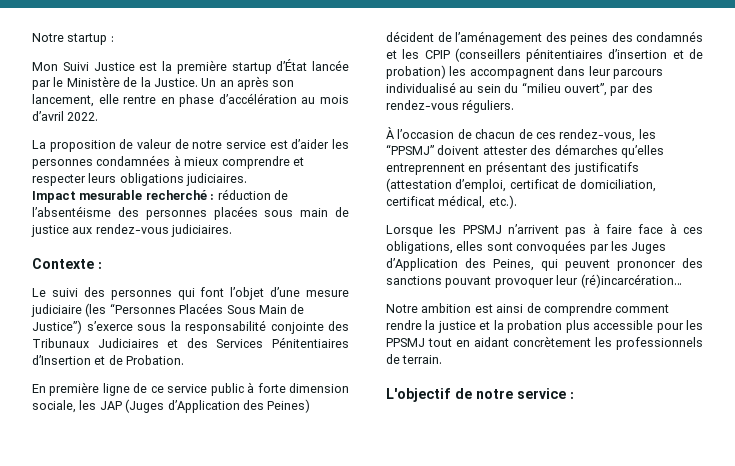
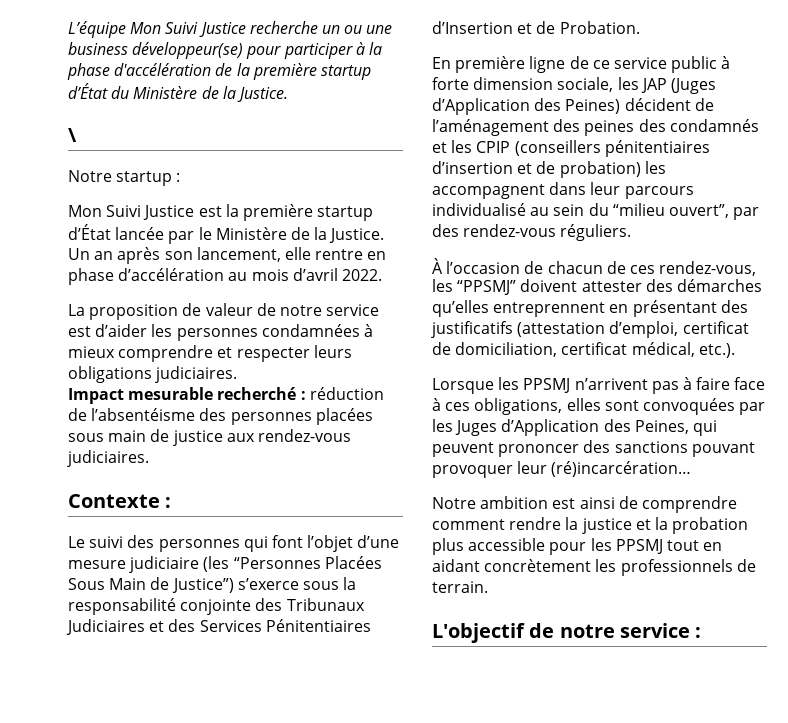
+ L’équipe Mon Suivi Justice recherche un ou une business développeur(se) pour participer à la phase d'accélération de la première startup d’État du Ministère de la Justice.
+ \

